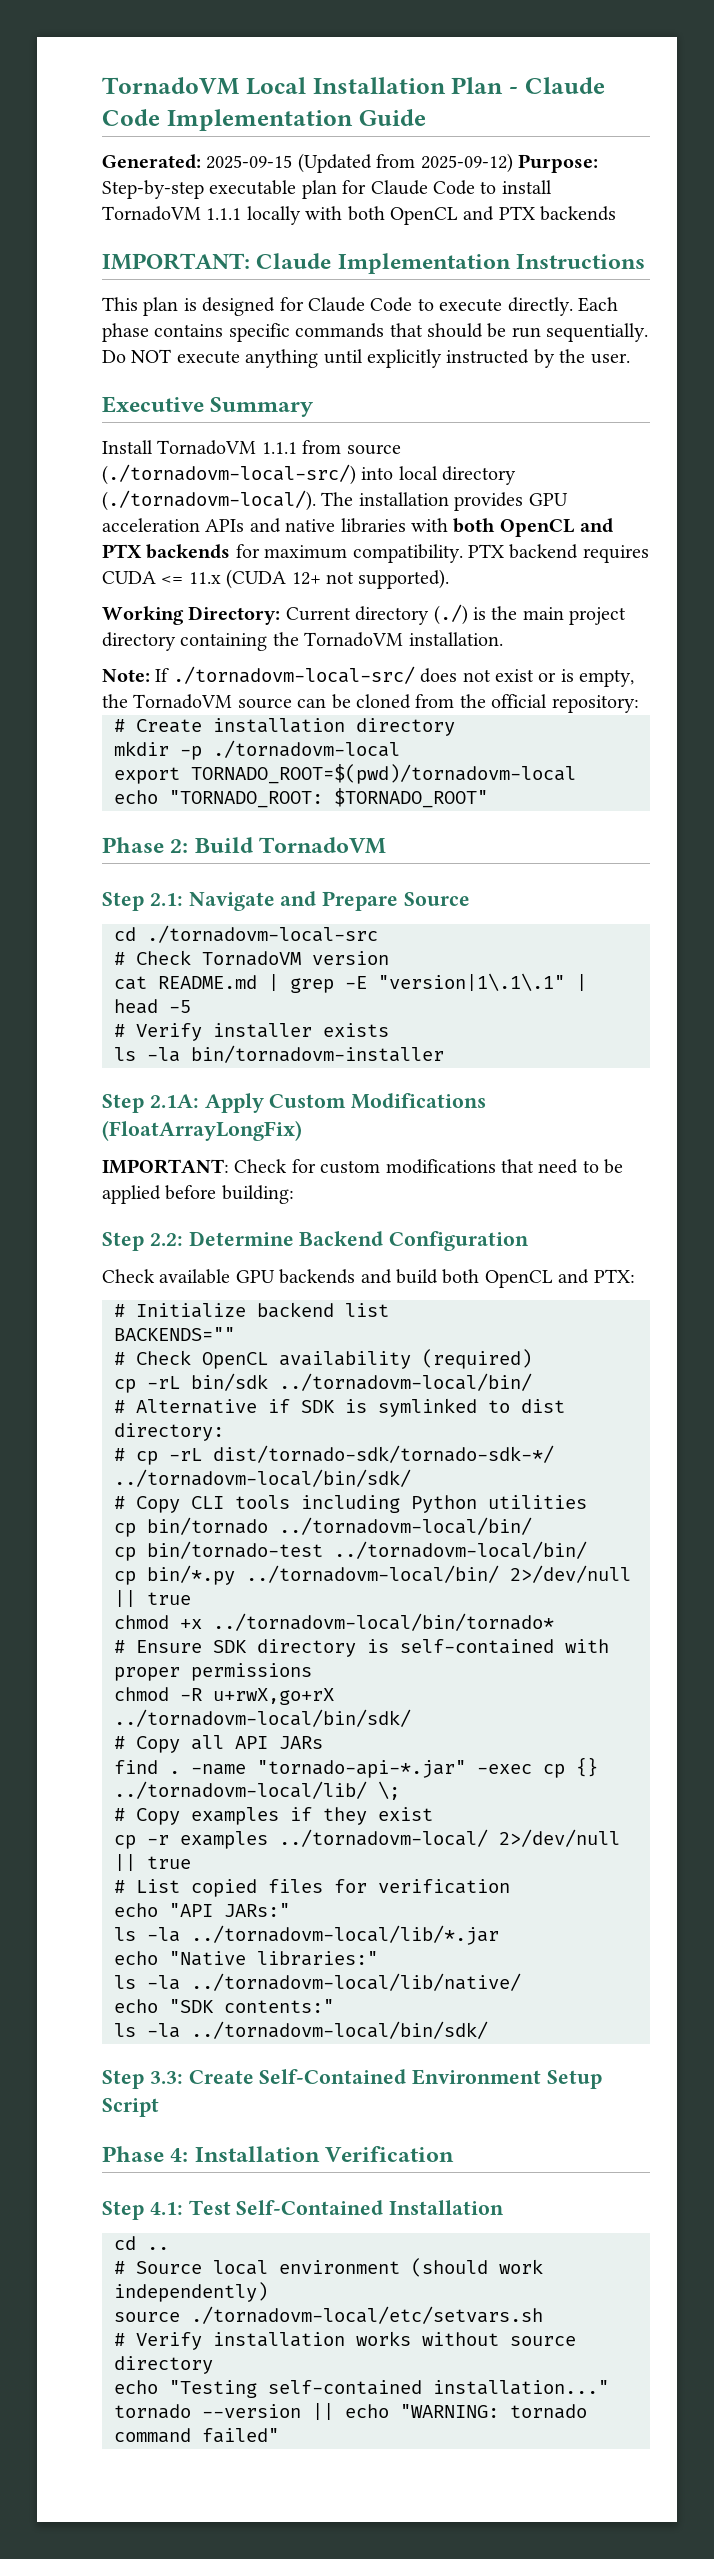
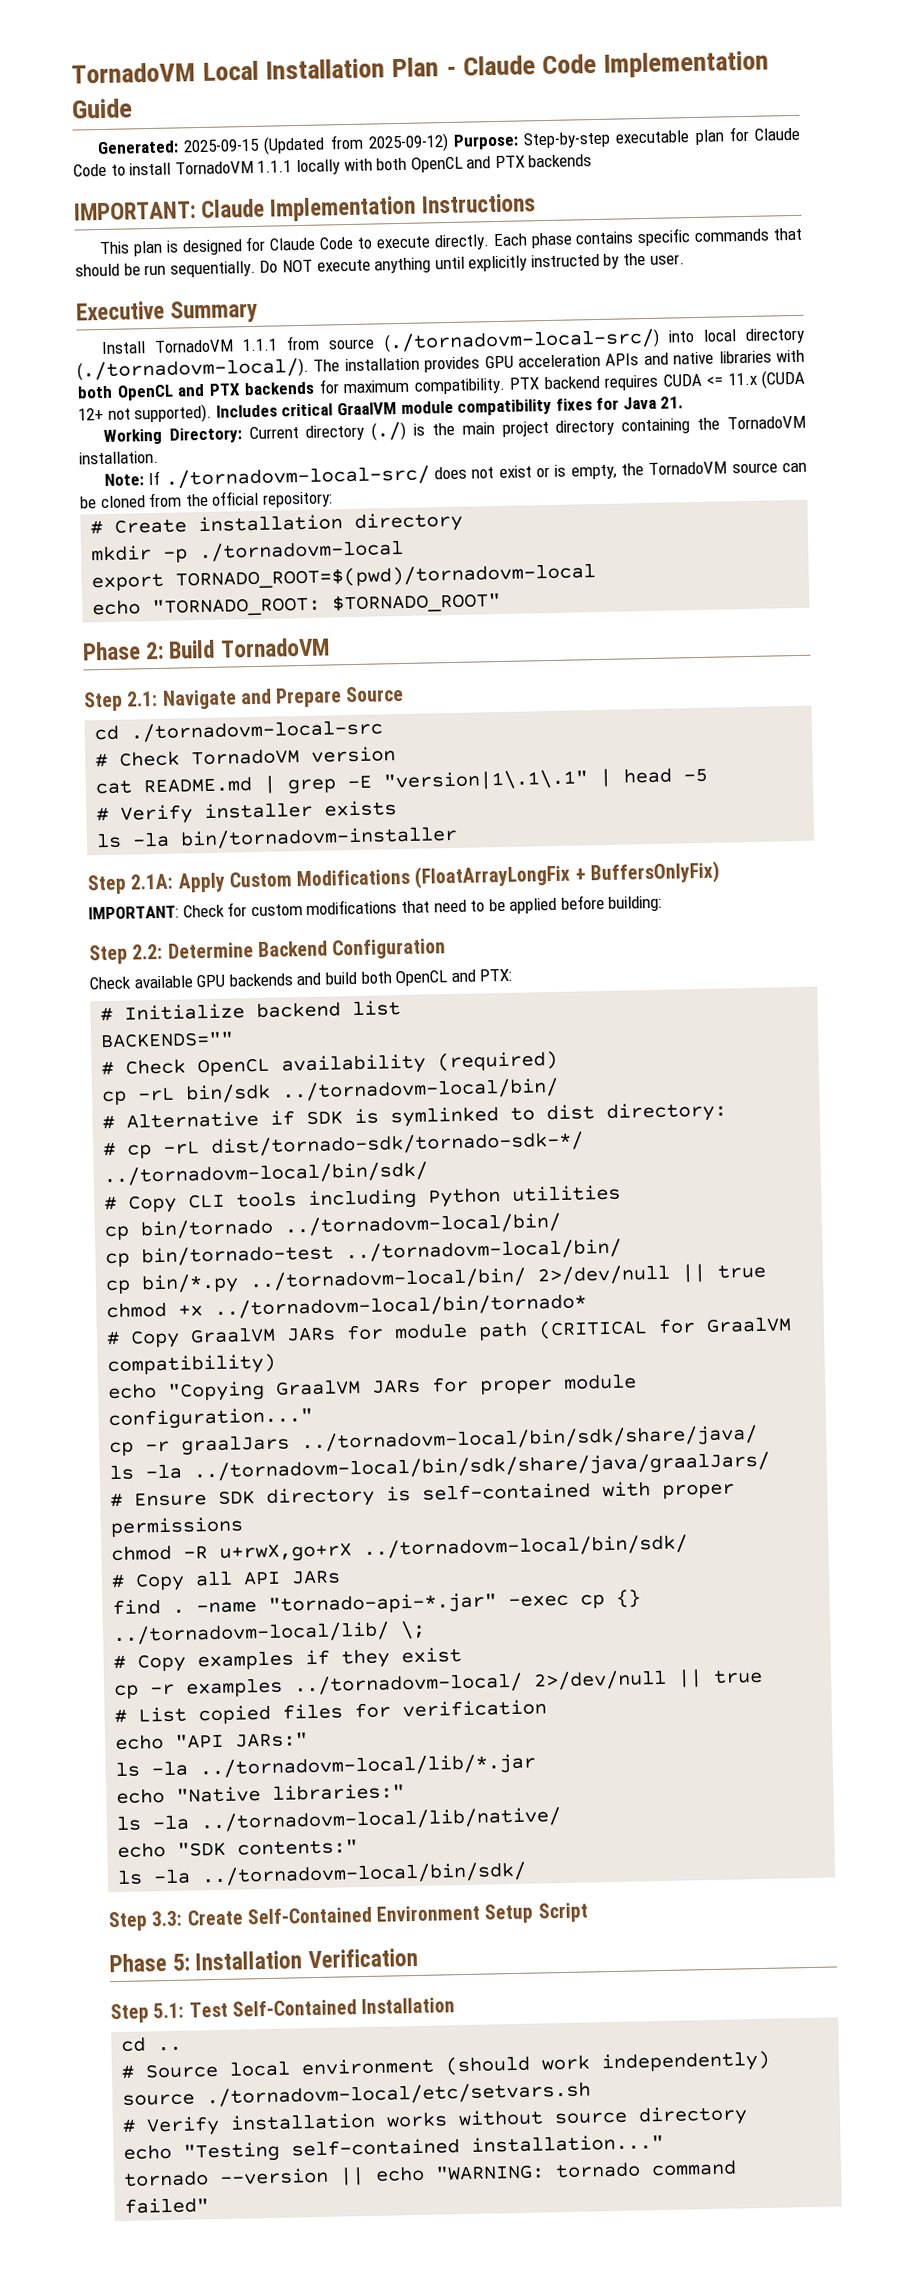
+ Includes critical GraalVM module compatibility fixes for Java 21.
- Step 2.1A: Apply Custom Modifications (FloatArrayLongFix)
+ Step 2.1A: Apply Custom Modifications (FloatArrayLongFix + BuffersOnlyFix)
+ # Copy GraalVM JARs for module path (CRITICAL for GraalVM compatibility)
+ echo "Copying GraalVM JARs for proper module configuration..."
+ cp -r graalJars ../tornadovm-local/bin/sdk/share/java/
+ ls -la ../tornadovm-local/bin/sdk/share/java/graalJars/
- Phase 4: Installation Verification
+ Phase 5: Installation Verification
- Step 4.1: Test Self-Contained Installation
+ Step 5.1: Test Self-Contained Installation

